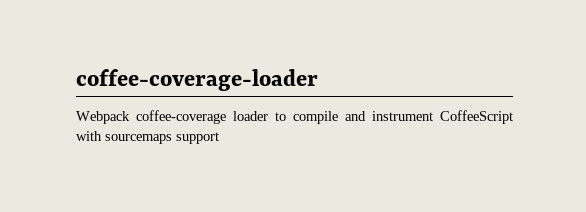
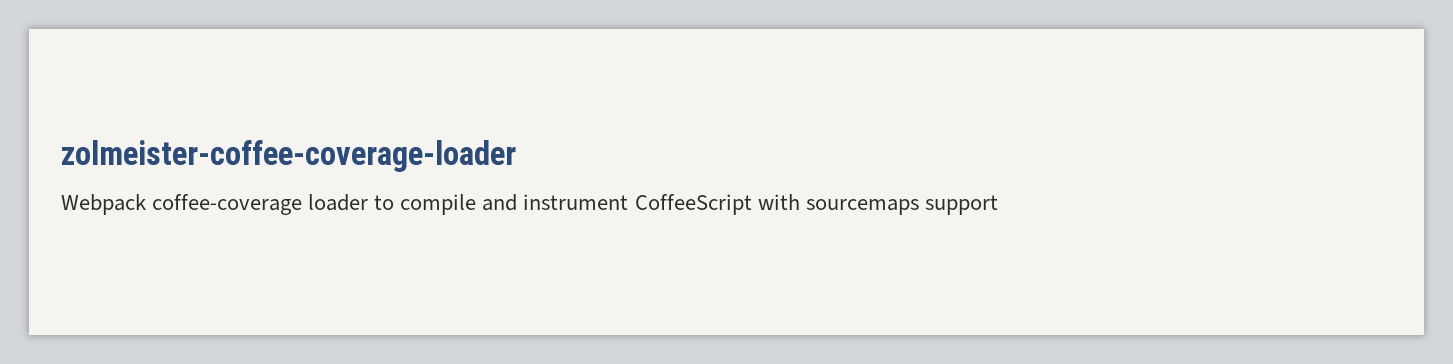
- coffee-coverage-loader
+ zolmeister-coffee-coverage-loader

